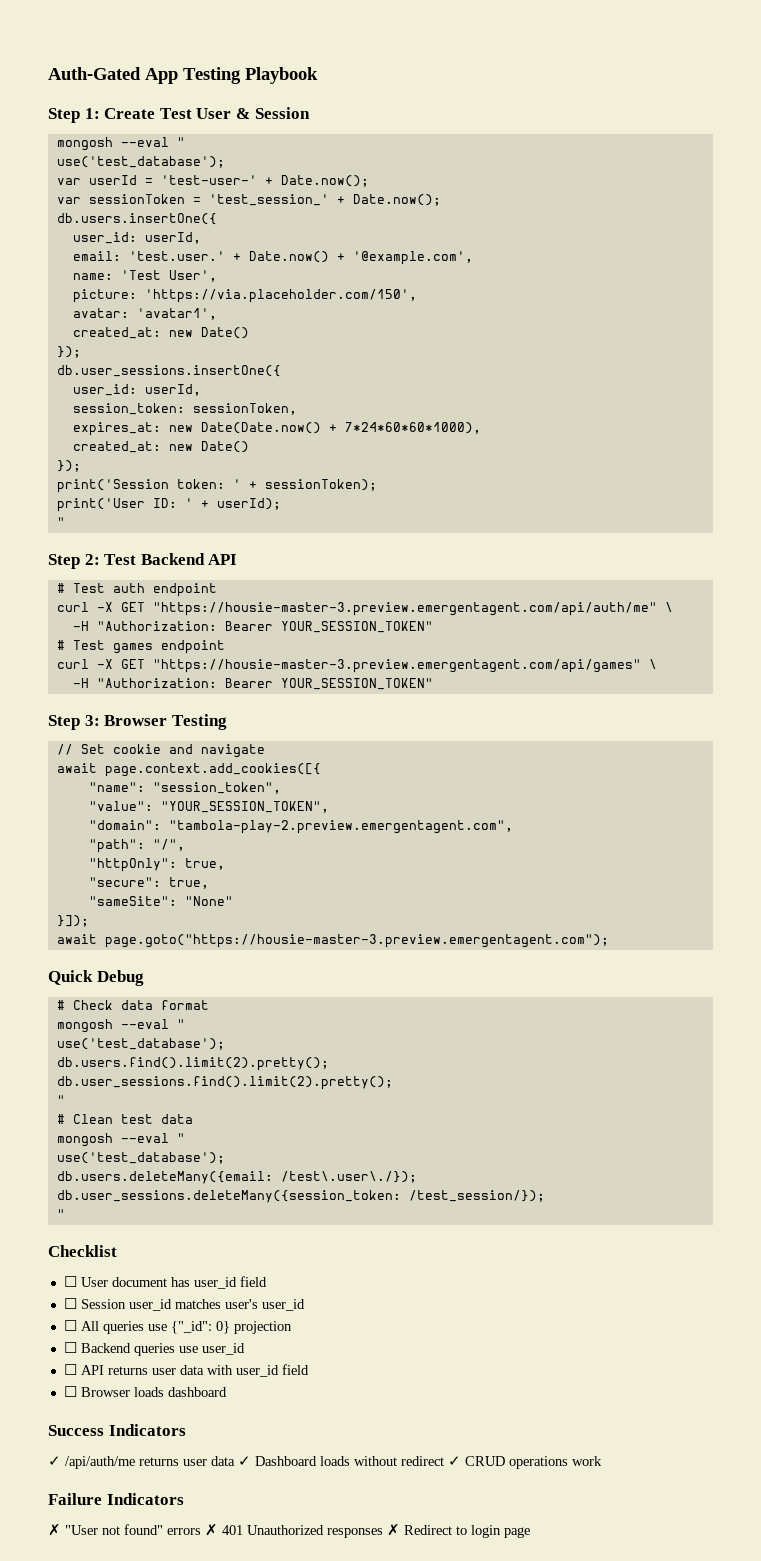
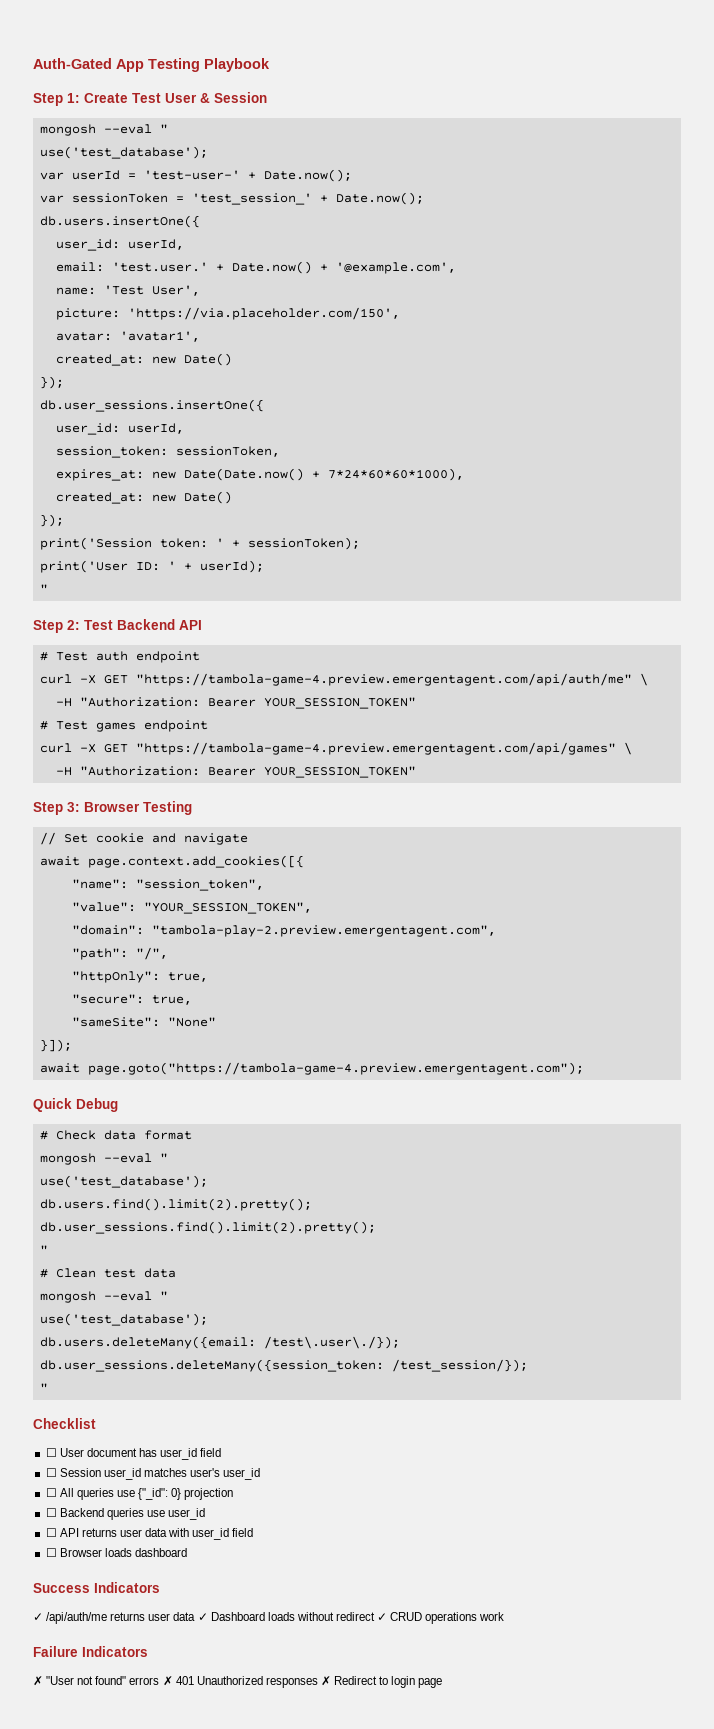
- curl -X GET "https://housie-master-3.preview.emergentagent.com/api/auth/me" \
+ curl -X GET "https://tambola-game-4.preview.emergentagent.com/api/auth/me" \
- curl -X GET "https://housie-master-3.preview.emergentagent.com/api/games" \
+ curl -X GET "https://tambola-game-4.preview.emergentagent.com/api/games" \
- await page.goto("https://housie-master-3.preview.emergentagent.com");
+ await page.goto("https://tambola-game-4.preview.emergentagent.com");

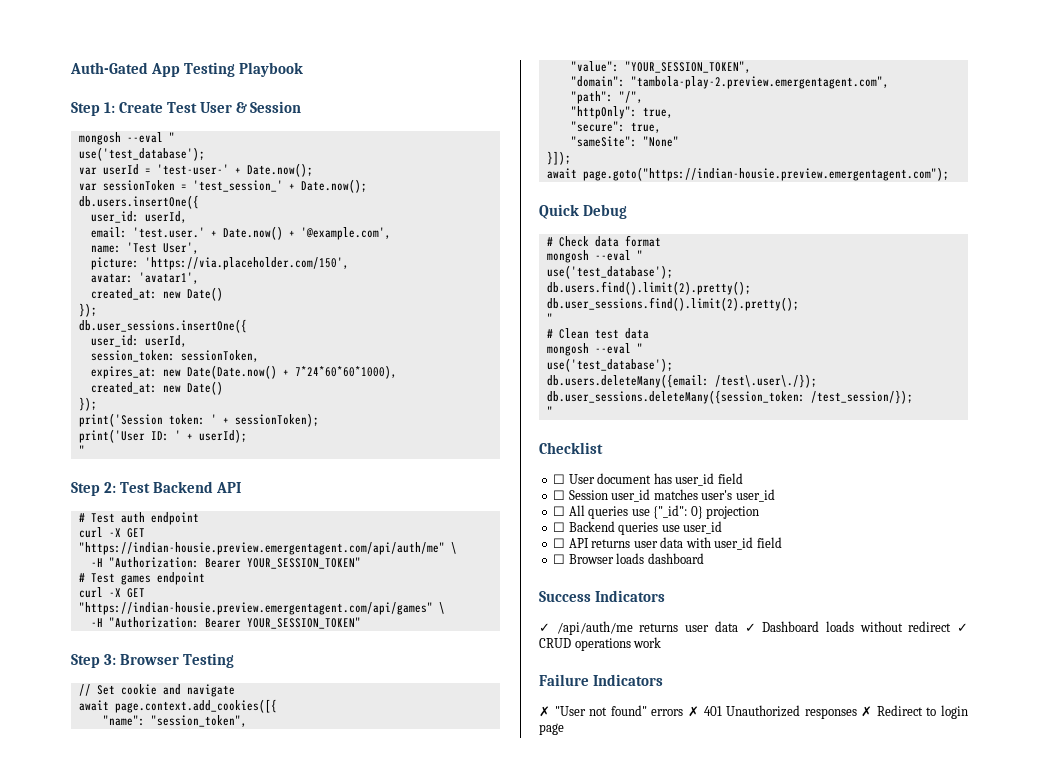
- curl -X GET "https://tambola-game-4.preview.emergentagent.com/api/auth/me" \
+ curl -X GET "https://indian-housie.preview.emergentagent.com/api/auth/me" \
- curl -X GET "https://tambola-game-4.preview.emergentagent.com/api/games" \
+ curl -X GET "https://indian-housie.preview.emergentagent.com/api/games" \
- await page.goto("https://tambola-game-4.preview.emergentagent.com");
+ await page.goto("https://indian-housie.preview.emergentagent.com");

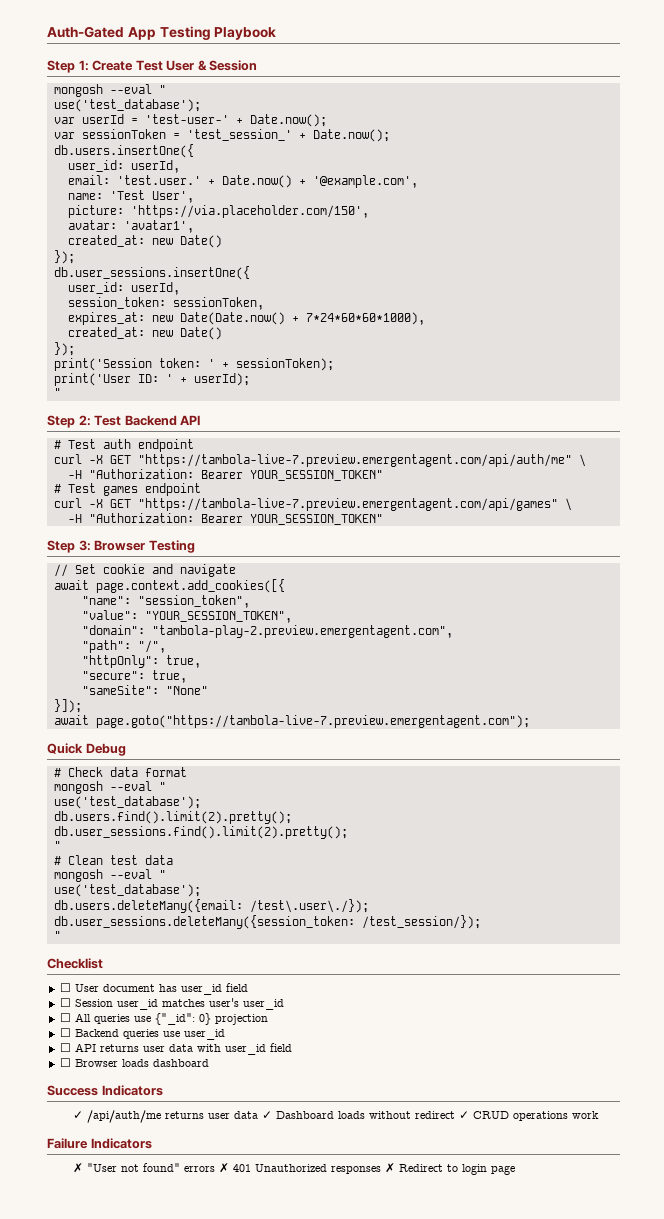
- curl -X GET "https://indian-housie.preview.emergentagent.com/api/auth/me" \
+ curl -X GET "https://tambola-live-7.preview.emergentagent.com/api/auth/me" \
- curl -X GET "https://indian-housie.preview.emergentagent.com/api/games" \
+ curl -X GET "https://tambola-live-7.preview.emergentagent.com/api/games" \
- await page.goto("https://indian-housie.preview.emergentagent.com");
+ await page.goto("https://tambola-live-7.preview.emergentagent.com");

